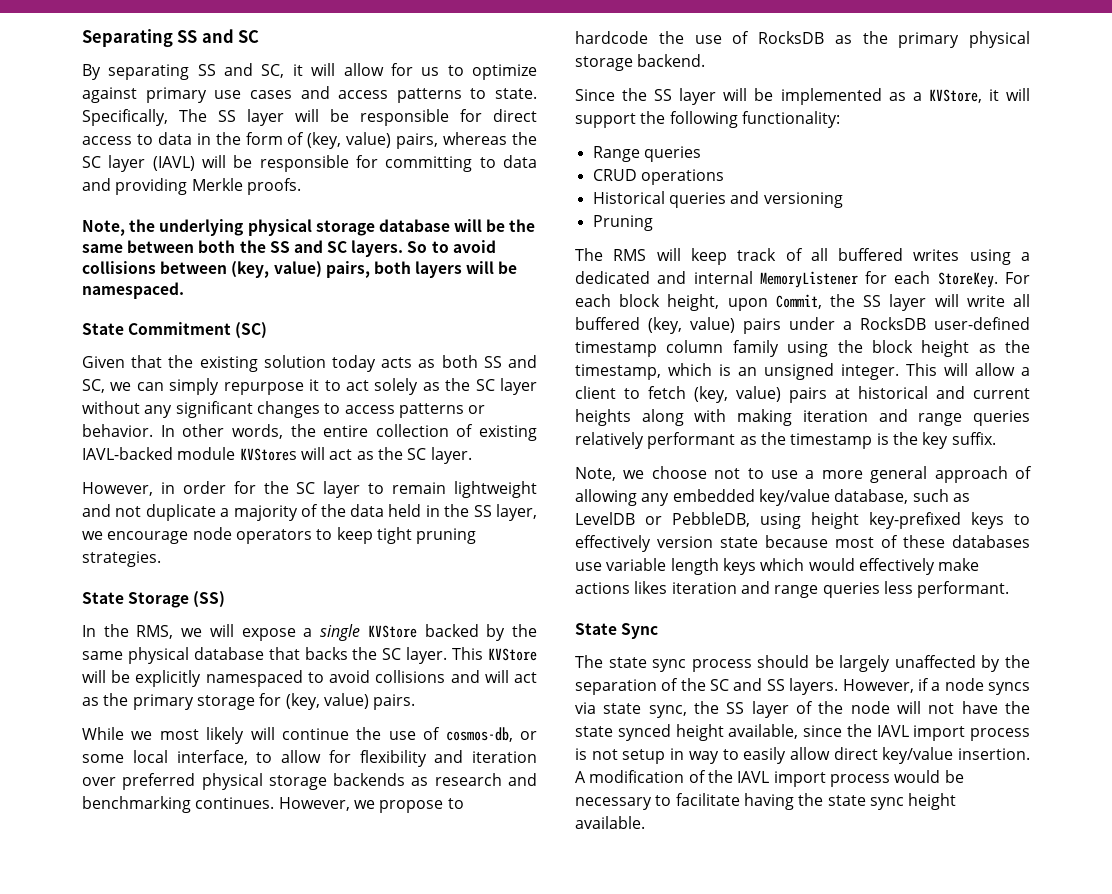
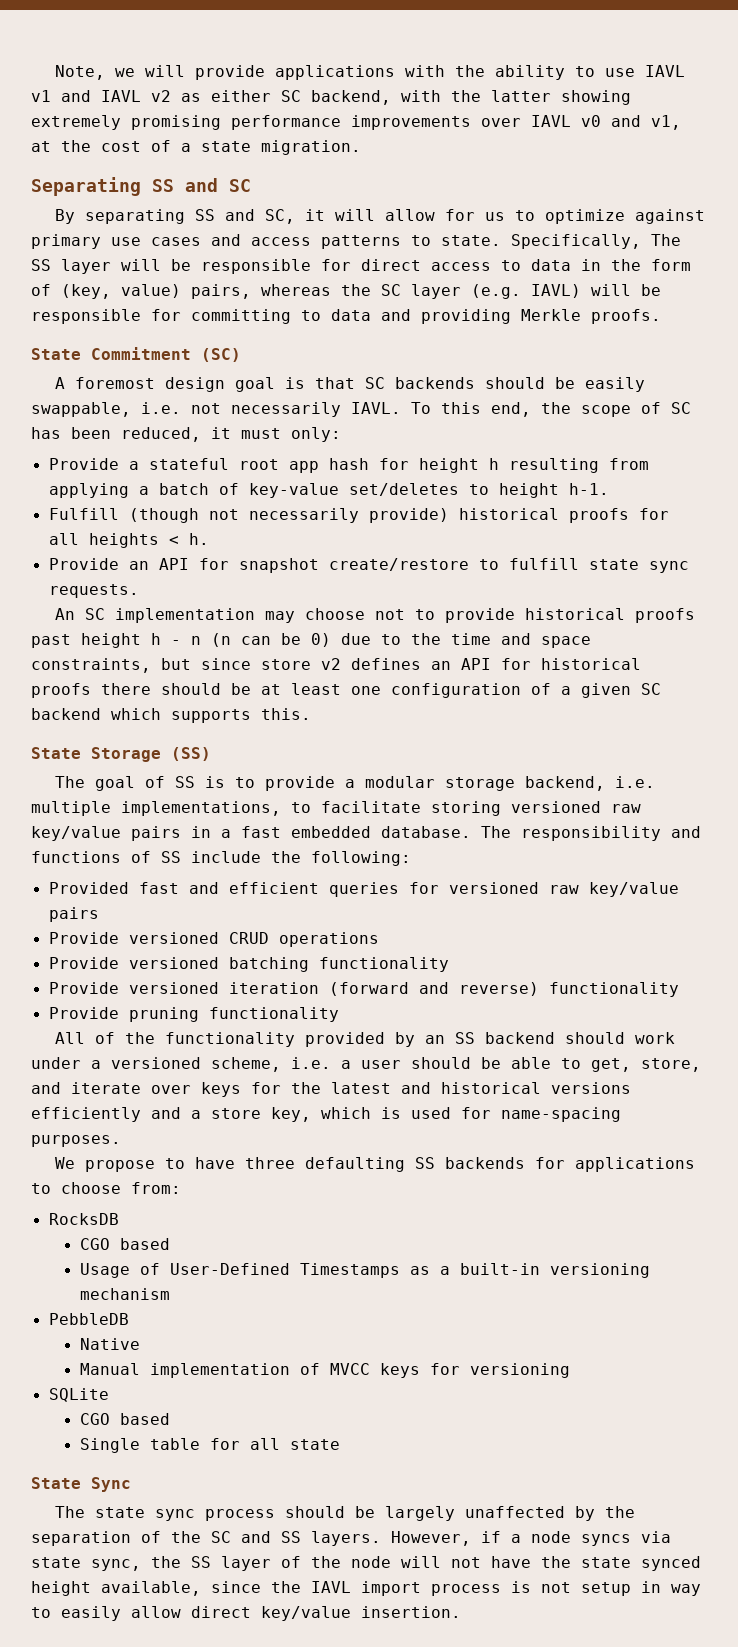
+ Note, we will provide applications with the ability to use IAVL v1 and IAVL v2 as either SC backend, with the latter showing extremely promising performance improvements over IAVL v0 and v1, at the cost of a state migration.
- Specifically, The SS layer will be responsible for direct access to data in the form of (key, value) pairs, whereas the SC layer (IAVL) will be responsible for committing to data and providing Merkle proofs.
+ Specifically, The SS layer will be responsible for direct access to data in the form of (key, value) pairs, whereas the SC layer (e.g. IAVL) will be responsible for committing to data and providing Merkle proofs.
- Note, the underlying physical storage database will be the same between both the SS and SC layers. So to avoid collisions between (key, value) pairs, both layers will be namespaced.
  State Commitment (SC)
- Given that the existing solution today acts as both SS and SC, we can simply repurpose it to act solely as the SC layer without any significant changes to access patterns or behavior. In other words, the entire collection of existing IAVL-backed module KVStores will act as the SC layer.
- However, in order for the SC layer to remain lightweight and not duplicate a majority of the data held in the SS layer, we encourage node operators to keep tight pruning strategies.
+ A foremost design goal is that SC backends should be easily swappable, i.e. not necessarily IAVL. To this end, the scope of SC has been reduced, it must only:
+ Provide a stateful root app hash for height h resulting from applying a batch of key-value set/deletes to height h-1.
+ Fulfill (though not necessarily provide) historical proofs for all heights < h.
+ Provide an API for snapshot create/restore to fulfill state sync requests.
+ An SC implementation may choose not to provide historical proofs past height h - n (n can be 0) due to the time and space constraints, but since store v2 defines an API for historical proofs there should be at least one configuration of a given SC backend which supports this.
  State Storage (SS)
- In the RMS, we will expose a single KVStore backed by the same physical database that backs the SC layer. This KVStore will be explicitly namespaced to avoid collisions and will act as the primary storage for (key, value) pairs.
- While we most likely will continue the use of cosmos-db, or some local interface, to allow for flexibility and iteration over preferred physical storage backends as research and benchmarking continues. However, we propose to hardcode the use of RocksDB as the primary physical storage backend.
- Since the SS layer will be implemented as a KVStore, it will support the following functionality:
- Range queries
- CRUD operations
- Historical queries and versioning
- Pruning
- The RMS will keep track of all buffered writes using a dedicated and internal MemoryListener for each StoreKey. For each block height, upon Commit, the SS layer will write all buffered (key, value) pairs under a RocksDB user-defined timestamp column family using the block height as the timestamp, which is an unsigned integer. This will allow a client to fetch (key, value) pairs at historical and current heights along with making iteration and range queries relatively performant as the timestamp is the key suffix.
- Note, we choose not to use a more general approach of allowing any embedded key/value database, such as LevelDB or PebbleDB, using height key-prefixed keys to effectively version state because most of these databases use variable length keys which would effectively make actions likes iteration and range queries less performant.
+ The goal of SS is to provide a modular storage backend, i.e. multiple implementations, to facilitate storing versioned raw key/value pairs in a fast embedded database. The responsibility and functions of SS include the following:
+ Provided fast and efficient queries for versioned raw key/value pairs
+ Provide versioned CRUD operations
+ Provide versioned batching functionality
+ Provide versioned iteration (forward and reverse) functionality
+ Provide pruning functionality
+ All of the functionality provided by an SS backend should work under a versioned scheme, i.e. a user should be able to get, store, and iterate over keys for the latest and historical versions efficiently and a store key, which is used for name-spacing purposes.
+ We propose to have three defaulting SS backends for applications to choose from:
+ RocksDB
+ CGO based
+ Usage of User-Defined Timestamps as a built-in versioning mechanism
+ PebbleDB
+ Native
+ Manual implementation of MVCC keys for versioning
+ SQLite
+ CGO based
+ Single table for all state
- A modification of the IAVL import process would be necessary to facilitate having the state sync height available.

